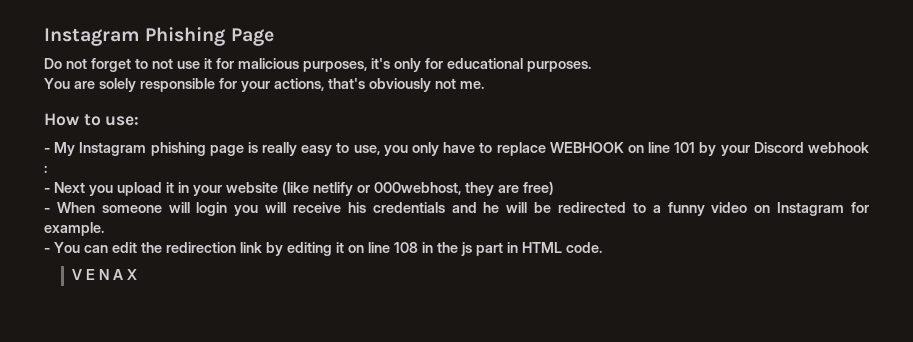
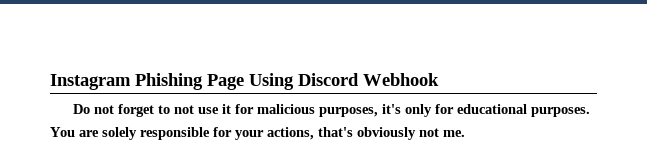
- Instagram Phishing Page
+ Instagram Phishing Page Using Discord Webhook
- How to use:
- - My Instagram phishing page is really easy to use, you only have to replace WEBHOOK on line 101 by your Discord webhook :
- - Next you upload it in your website (like netlify or 000webhost, they are free)
- - When someone will login you will receive his credentials and he will be redirected to a funny video on Instagram for example.
- - You can edit the redirection link by editing it on line 108 in the js part in HTML code.
- V E N A X

